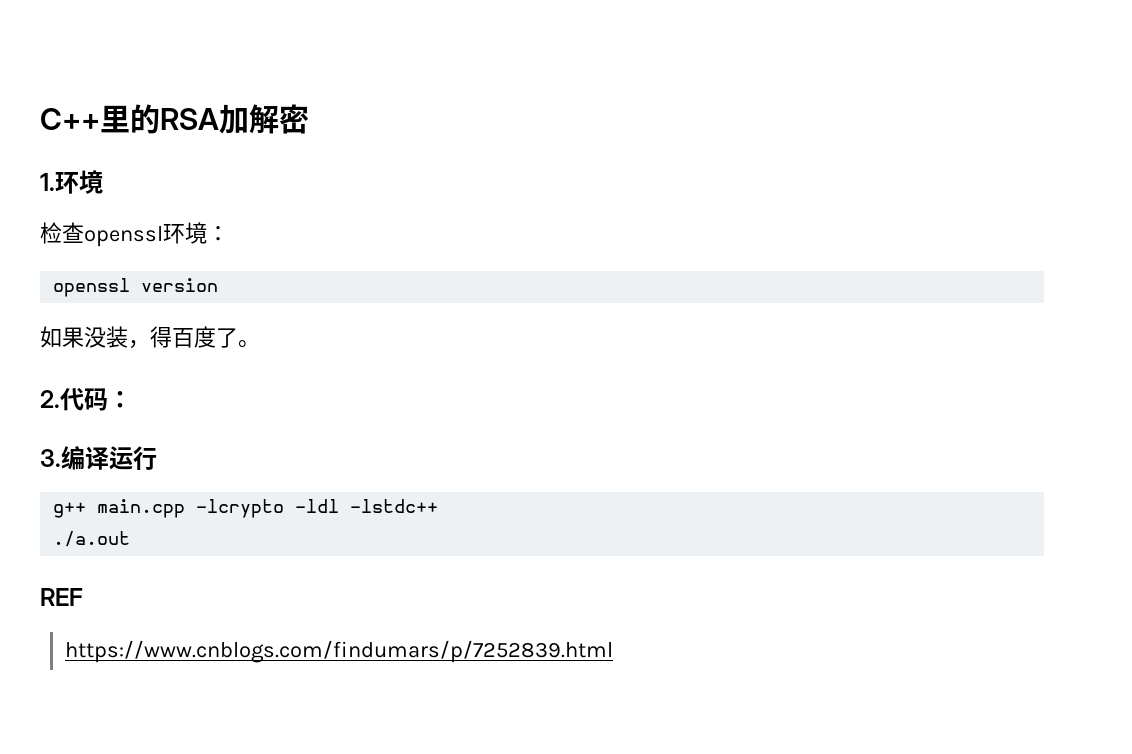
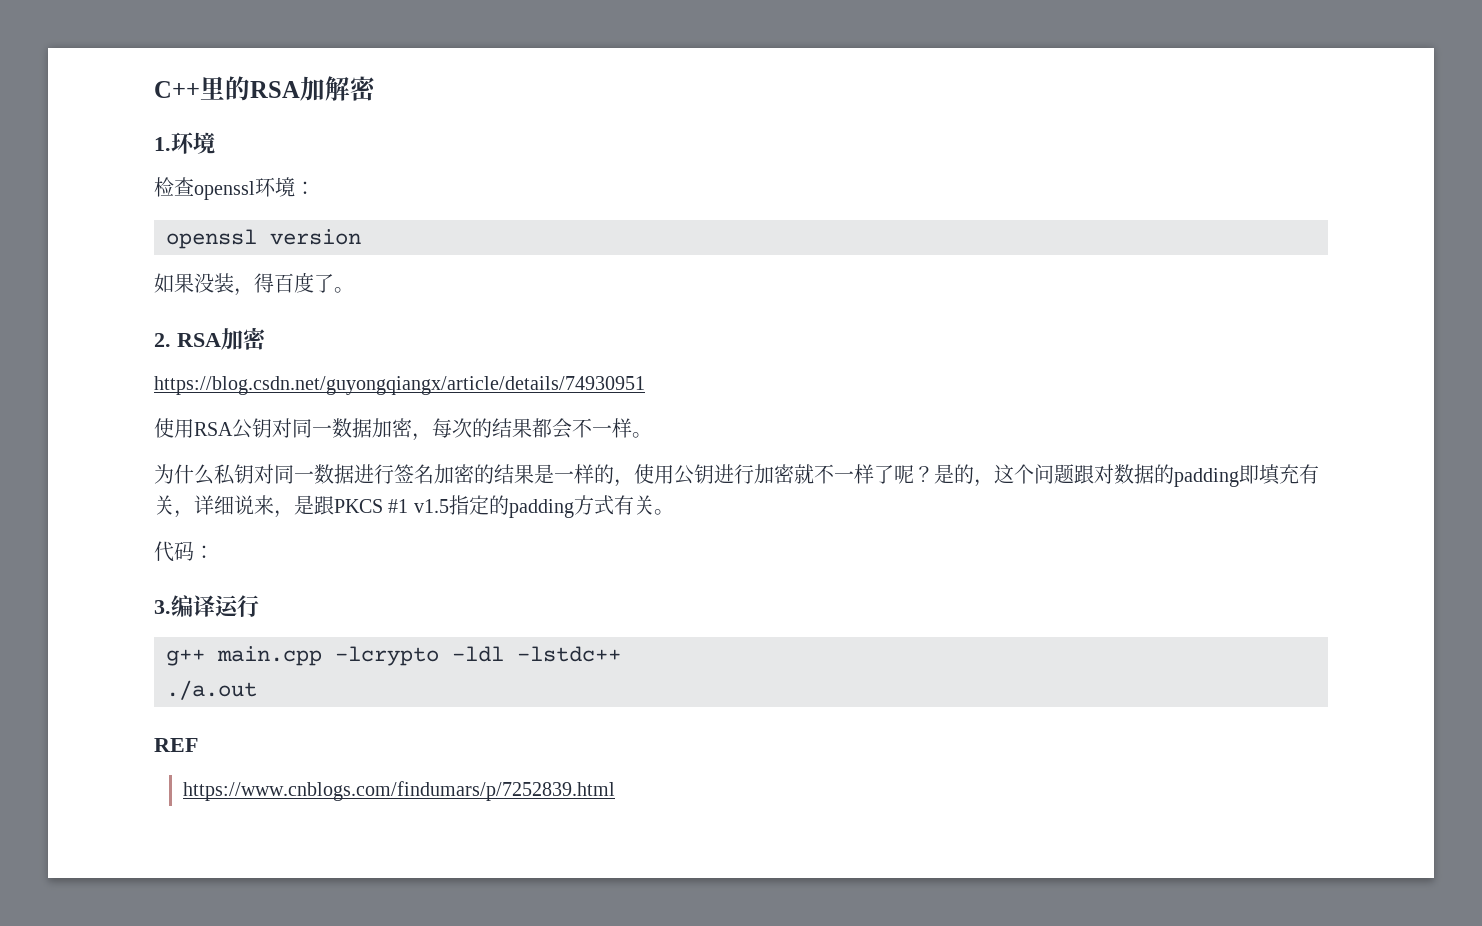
- 2.代码：
+ 2. RSA加密
+ https://blog.csdn.net/guyongqiangx/article/details/74930951
+ 使用RSA公钥对同一数据加密，每次的结果都会不一样。
+ 为什么私钥对同一数据进行签名加密的结果是一样的，使用公钥进行加密就不一样了呢？是的，这个问题跟对数据的padding即填充有关，详细说来，是跟PKCS #1 v1.5指定的padding方式有关。
+ 代码：

